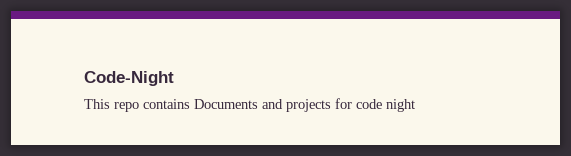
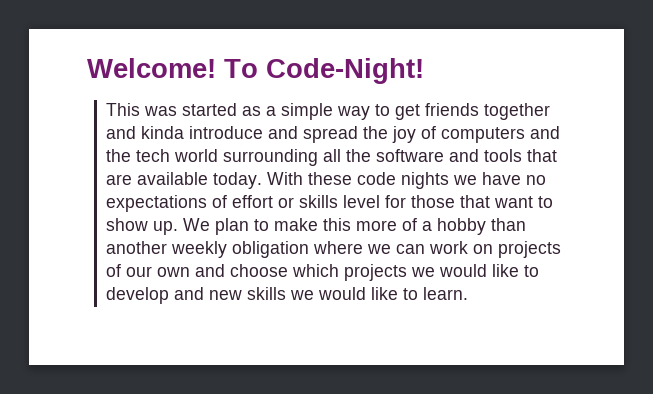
- Code-Night
- This repo contains Documents and projects for code night
+ Welcome! To Code-Night!
+ This was started as a simple way to get friends together and kinda introduce and spread the joy of computers and the tech world surrounding all the software and tools that are available today. With these code nights we have no expectations of effort or skills level for those that want to show up. We plan to make this more of a hobby than another weekly obligation where we can work on projects of our own and choose which projects we would like to develop and new skills we would like to learn.

